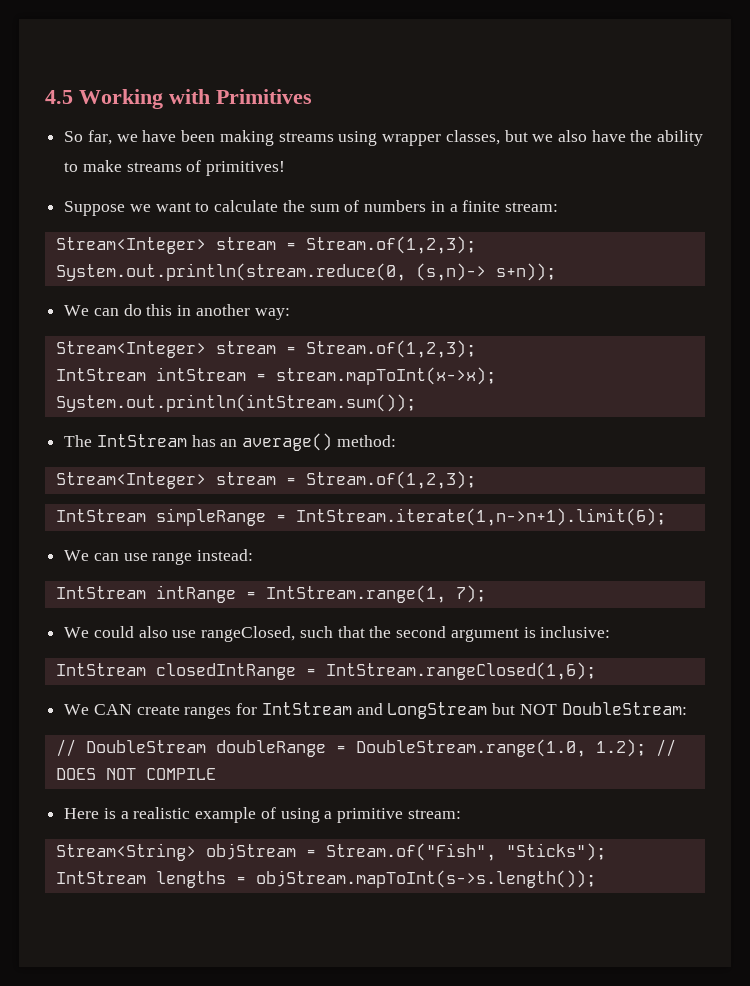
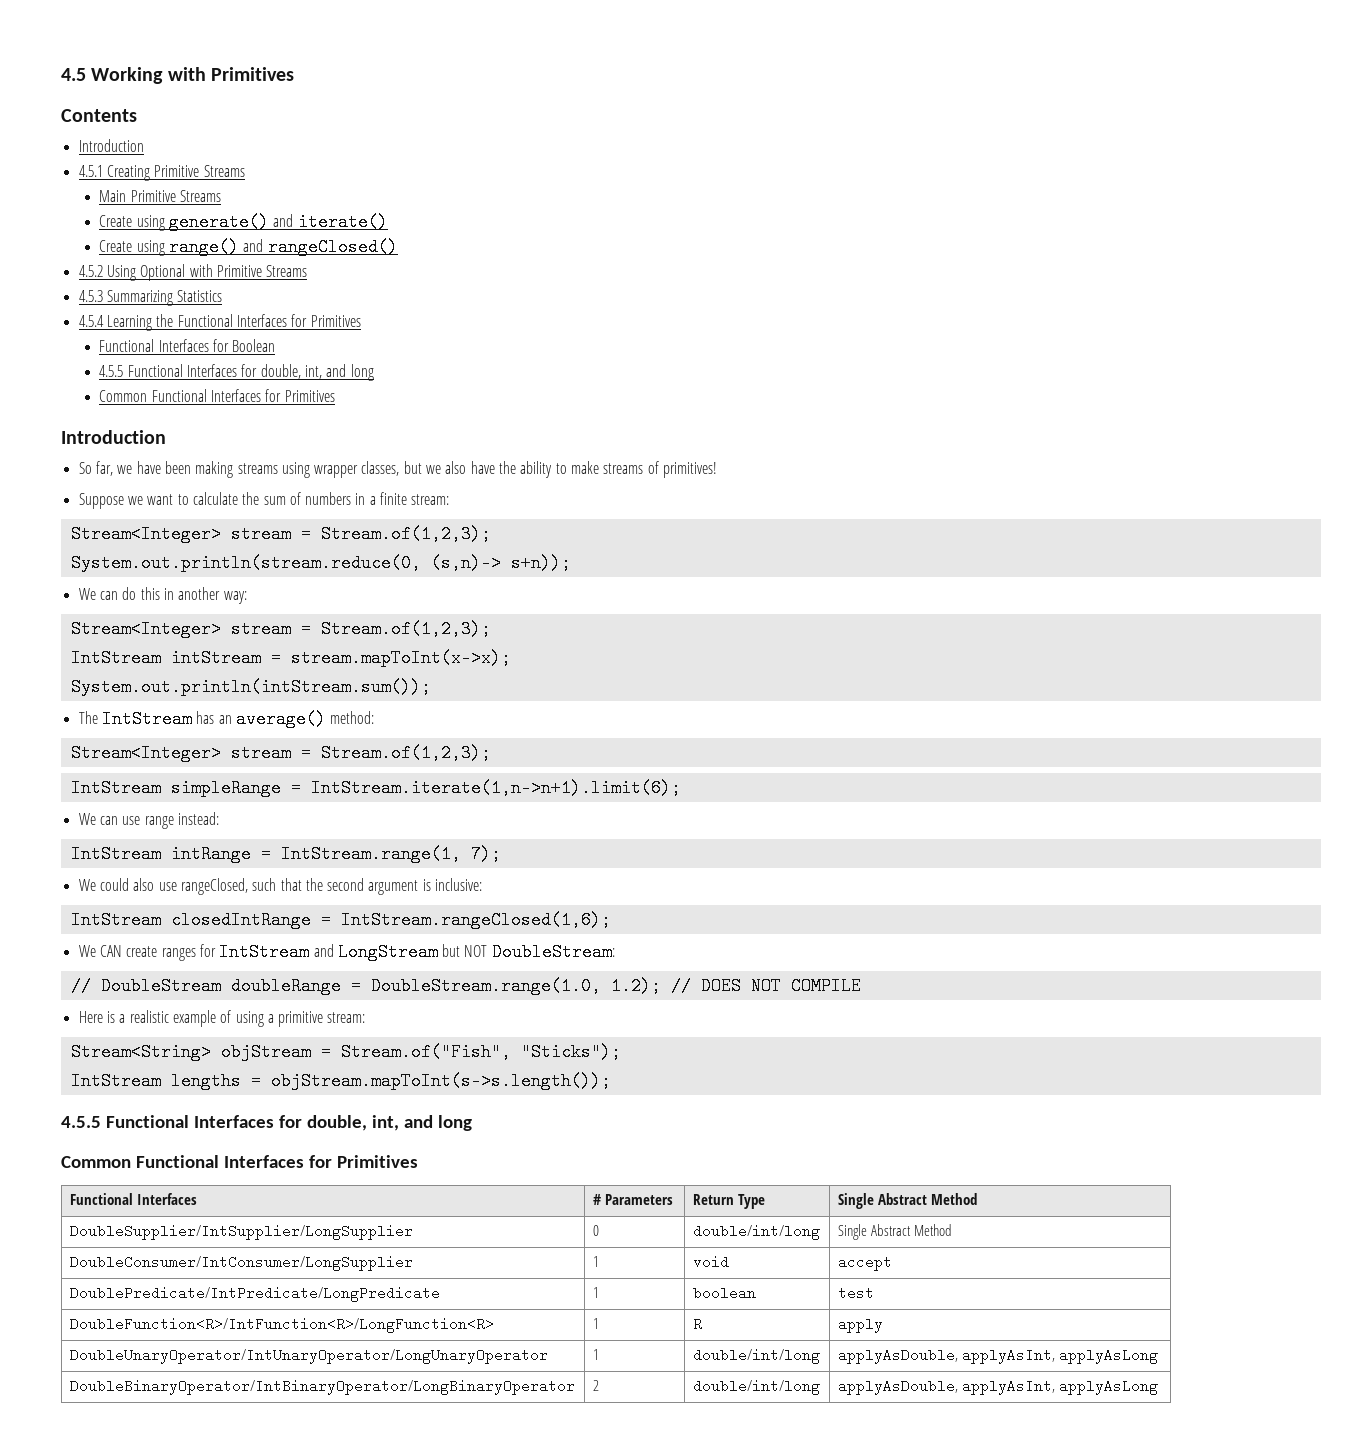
+ Contents
+ Introduction
+ 4.5.1 Creating Primitive Streams
+ Main Primitive Streams
+ Create using generate() and iterate()
+ Create using range() and rangeClosed()
+ 4.5.2 Using Optional with Primitive Streams
+ 4.5.3 Summarizing Statistics
+ 4.5.4 Learning the Functional Interfaces for Primitives
+ Functional Interfaces for Boolean
+ 4.5.5 Functional Interfaces for double, int, and long
+ Common Functional Interfaces for Primitives
+ Introduction
  IntStream lengths = objStream.mapToInt(s->s.length());
+ 4.5.5 Functional Interfaces for double, int, and long
+ Common Functional Interfaces for Primitives
+ Functional Interfaces | # Parameters | Return Type | Single Abstract Method
+ DoubleSupplier/IntSupplier/LongSupplier | 0 | double/int/long | Single Abstract Method
+ DoubleConsumer/IntConsumer/LongSupplier | 1 | void | accept
+ DoublePredicate/IntPredicate/LongPredicate | 1 | boolean | test
+ DoubleFunction<R>/IntFunction<R>/LongFunction<R> | 1 | R | apply
+ DoubleUnaryOperator/IntUnaryOperator/LongUnaryOperator | 1 | double/int/long | applyAsDouble, applyAsInt, applyAsLong
+ DoubleBinaryOperator/IntBinaryOperator/LongBinaryOperator | 2 | double/int/long | applyAsDouble, applyAsInt, applyAsLong

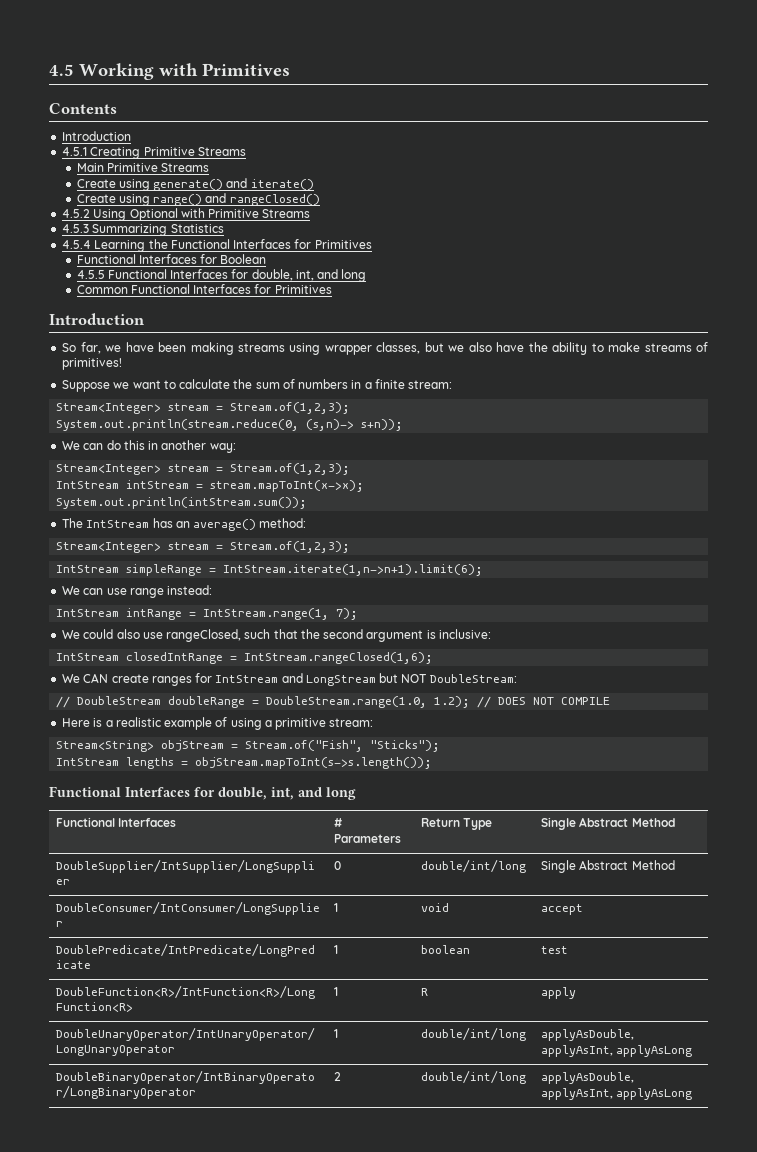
  IntStream lengths = objStream.mapToInt(s->s.length());
- 4.5.5 Functional Interfaces for double, int, and long
- Common Functional Interfaces for Primitives
+ Functional Interfaces for double, int, and long

